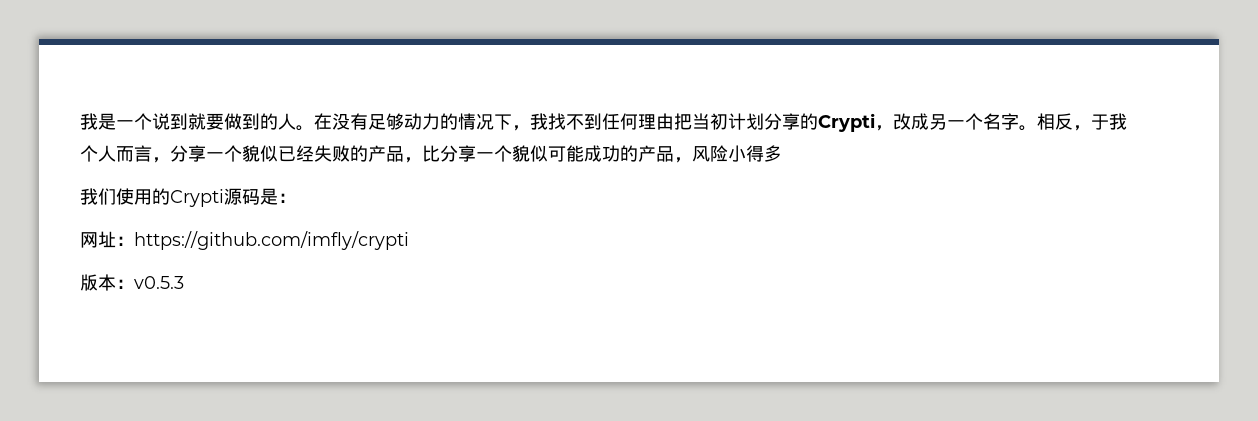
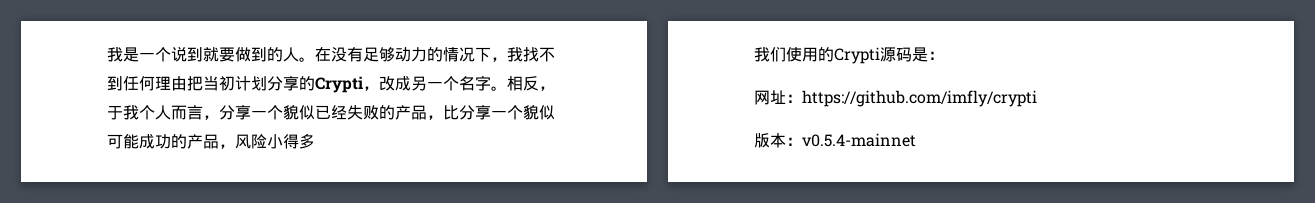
- 版本：v0.5.3
+ 版本：v0.5.4-mainnet

